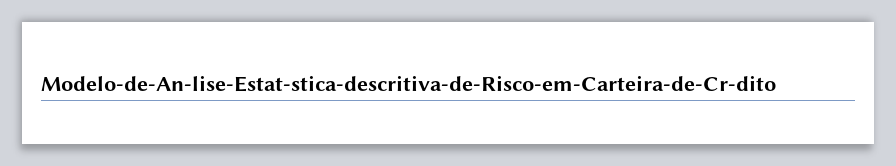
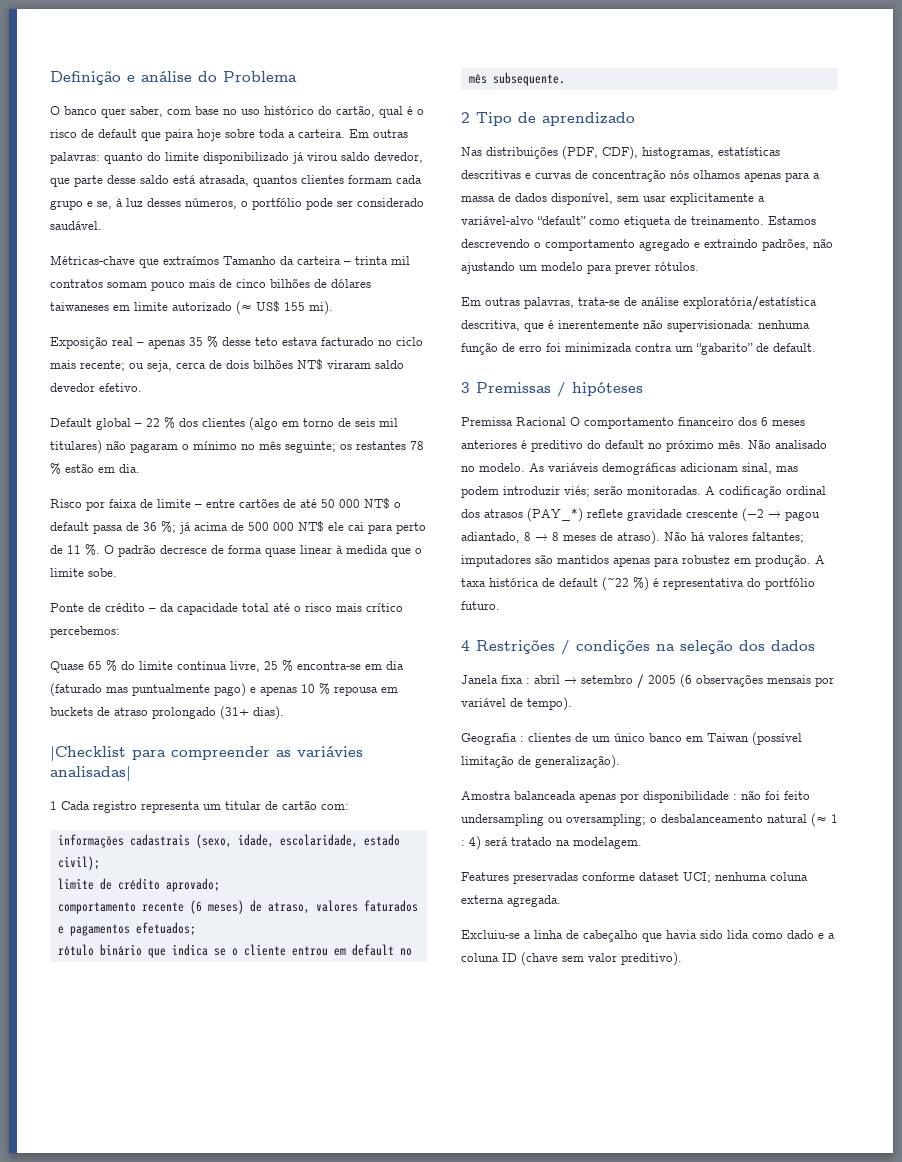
- Modelo-de-An-lise-Estat-stica-descritiva-de-Risco-em-Carteira-de-Cr-dito
+ Definição e análise do Problema
+ O banco quer saber, com base no uso histórico do cartão, qual é o risco de default que paira hoje sobre toda a carteira. Em outras palavras: quanto do limite disponibilizado já virou saldo devedor, que parte desse saldo está atrasada, quantos clientes formam cada grupo e se, à luz desses números, o portfólio pode ser considerado saudável.
+ Métricas-chave que extraímos Tamanho da carteira – trinta mil contratos somam pouco mais de cinco bilhões de dólares taiwaneses em limite autorizado (≈ US$ 155 mi).
+ Exposição real – apenas 35 % desse teto estava facturado no ciclo mais recente; ou seja, cerca de dois bilhões NT$ viraram saldo devedor efetivo.
+ Default global – 22 % dos clientes (algo em torno de seis mil titulares) não pagaram o mínimo no mês seguinte; os restantes 78 % estão em dia.
+ Risco por faixa de limite – entre cartões de até 50 000 NT$ o default passa de 36 %; já acima de 500 000 NT$ ele cai para perto de 11 %. O padrão decresce de forma quase linear à medida que o limite sobe.
+ Ponte de crédito – da capacidade total até o risco mais crítico percebemos:
+ Quase 65 % do limite continua livre, 25 % encontra-se em dia (faturado mas puntualmente pago) e apenas 10 % repousa em buckets de atraso prolongado (31+ dias).
+ |Checklist para compreender as variávies analisadas|
+ 1 Cada registro representa um titular de cartão com:
+ informações cadastrais (sexo, idade, escolaridade, estado civil);
+ limite de crédito aprovado;
+ comportamento recente (6 meses) de atraso, valores faturados e pagamentos efetuados;
+ rótulo binário que indica se o cliente entrou em default no mês subsequente.
+ 2 Tipo de aprendizado
+ Nas distribuições (PDF, CDF), histogramas, estatísticas descritivas e curvas de concentração nós olhamos apenas para a massa de dados disponível, sem usar explicitamente a variável-alvo “default” como etiqueta de treinamento. Estamos descrevendo o comportamento agregado e extraindo padrões, não ajustando um modelo para prever rótulos.
+ Em outras palavras, trata-se de análise exploratória/estatística descritiva, que é inerentemente não supervisionada: nenhuma função de erro foi minimizada contra um “gabarito” de default.
+ 3 Premissas / hipóteses
+ Premissa Racional O comportamento financeiro dos 6 meses anteriores é preditivo do default no próximo mês. Não analisado no modelo. As variáveis demográficas adicionam sinal, mas podem introduzir viés; serão monitoradas. A codificação ordinal dos atrasos (PAY_*) reflete gravidade crescente (−2 → pagou adiantado, 8 → 8 meses de atraso). Não há valores faltantes; imputadores são mantidos apenas para robustez em produção. A taxa histórica de default (~22 %) é representativa do portfólio futuro.
+ 4 Restrições / condições na seleção dos dados
+ Janela fixa : abril → setembro / 2005 (6 observações mensais por variável de tempo).
+ Geografia : clientes de um único banco em Taiwan (possível limitação de generalização).
+ Amostra balanceada apenas por disponibilidade : não foi feito undersampling ou oversampling; o desbalanceamento natural (≈ 1 : 4) será tratado na modelagem.
+ Features preservadas conforme dataset UCI; nenhuma coluna externa agregada.
+ Excluiu-se a linha de cabeçalho que havia sido lida como dado e a coluna ID (chave sem valor preditivo).

